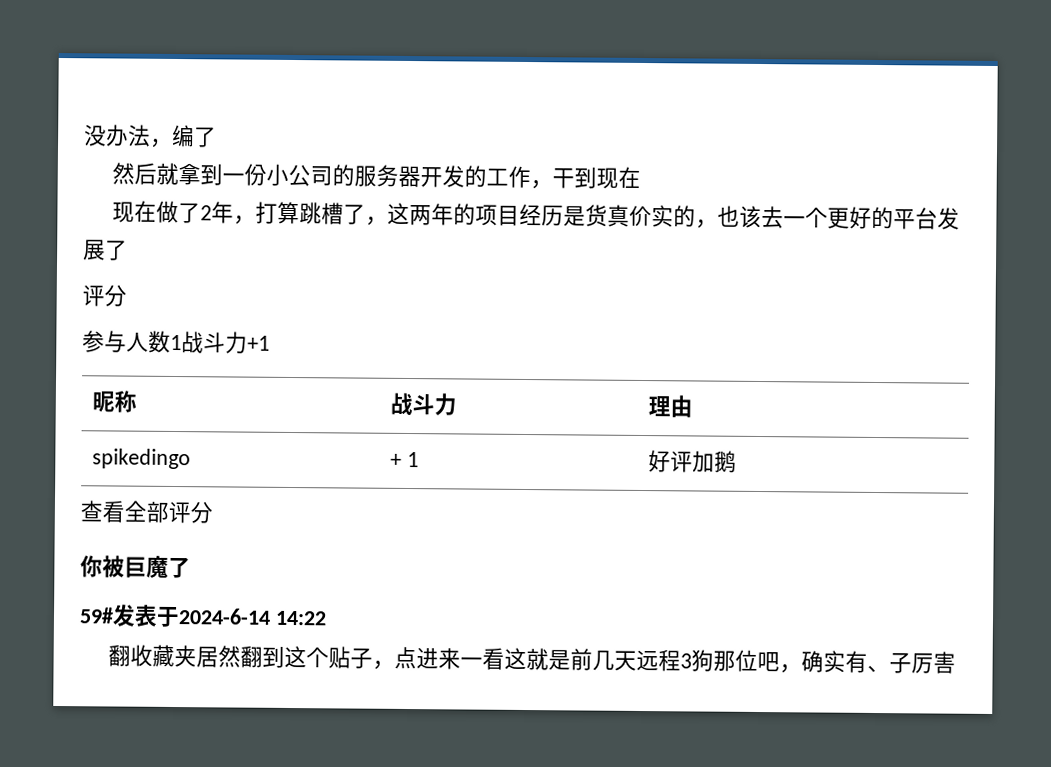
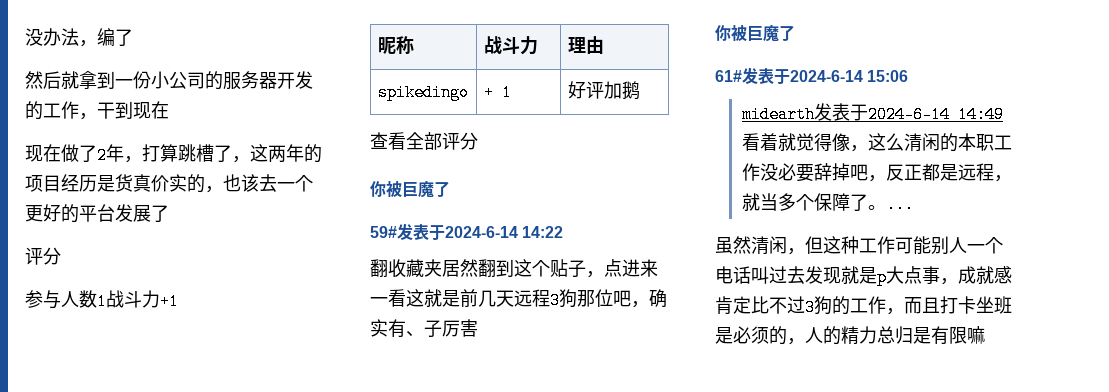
  翻收藏夹居然翻到这个贴子，点进来一看这就是前几天远程3狗那位吧，确实有、子厉害
+ 你被巨魔了
+ 61#发表于2024-6-14 15:06
+ midearth发表于2024-6-14 14:49看着就觉得像，这么清闲的本职工作没必要辞掉吧，反正都是远程，就当多个保障了。...
+ 虽然清闲，但这种工作可能别人一个电话叫过去发现就是p大点事，成就感肯定比不过3狗的工作，而且打卡坐班是必须的，人的精力总归是有限嘛

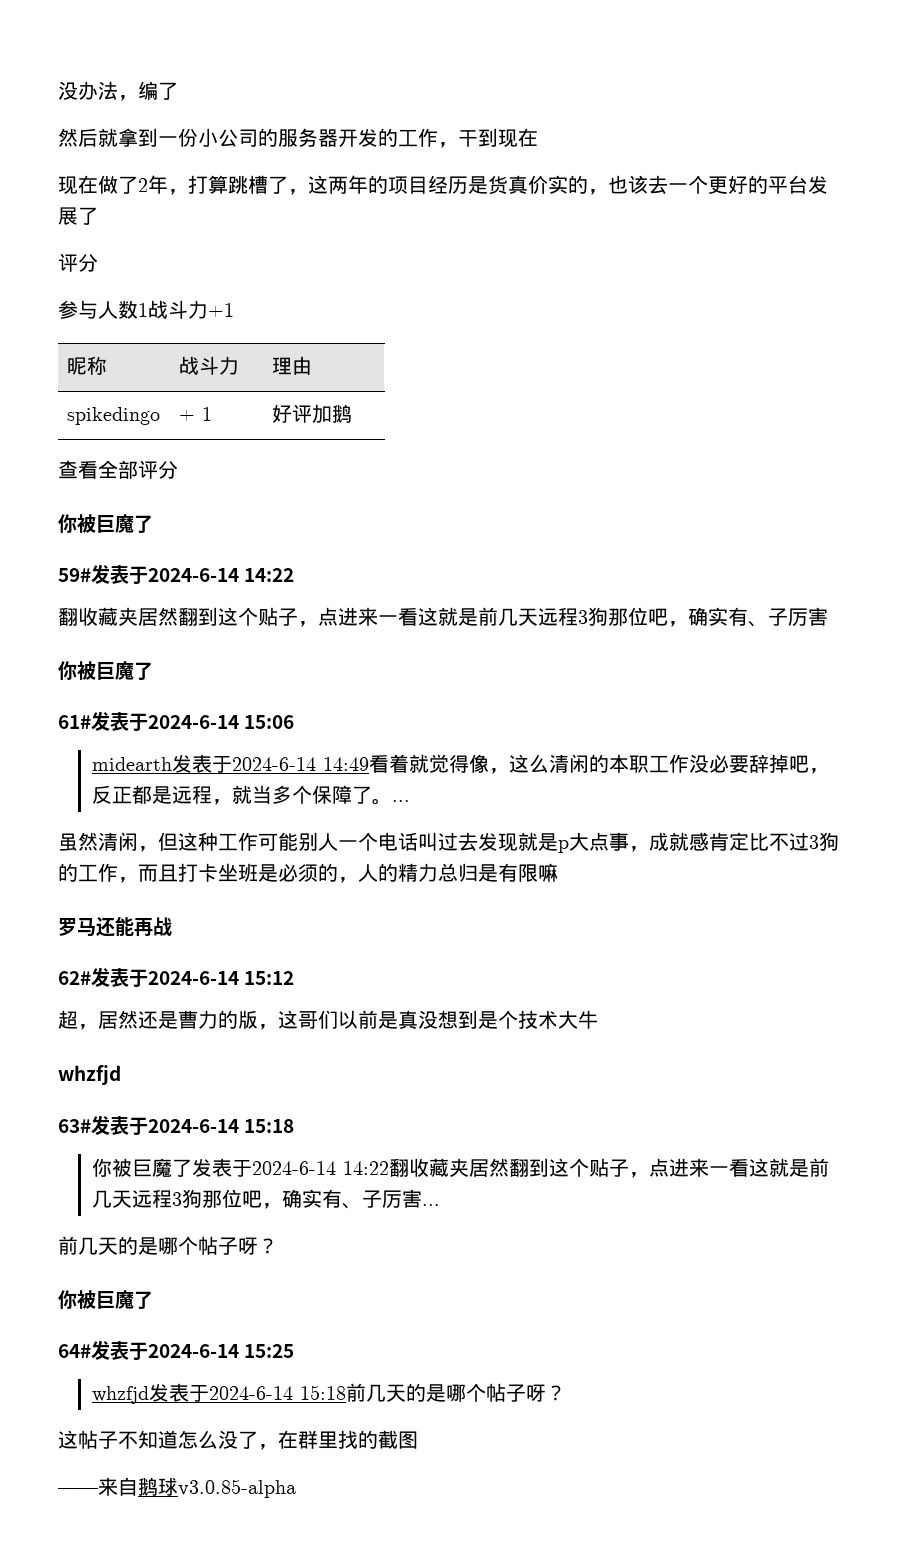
+ 罗马还能再战
+ 62#发表于2024-6-14 15:12
+ 超，居然还是曹力的版，这哥们以前是真没想到是个技术大牛
+ whzfjd
+ 63#发表于2024-6-14 15:18
+ 你被巨魔了发表于2024-6-14 14:22翻收藏夹居然翻到这个贴子，点进来一看这就是前几天远程3狗那位吧，确实有、子厉害...
+ 前几天的是哪个帖子呀？
+ 你被巨魔了
+ 64#发表于2024-6-14 15:25
+ whzfjd发表于2024-6-14 15:18前几天的是哪个帖子呀？
+ 这帖子不知道怎么没了，在群里找的截图
+ ——来自鹅球v3.0.85-alpha

